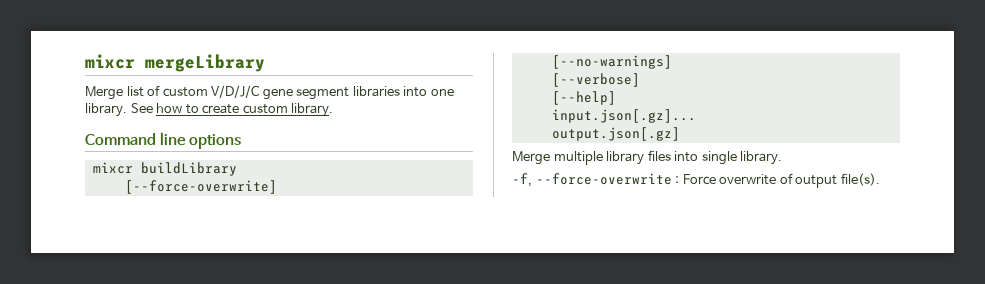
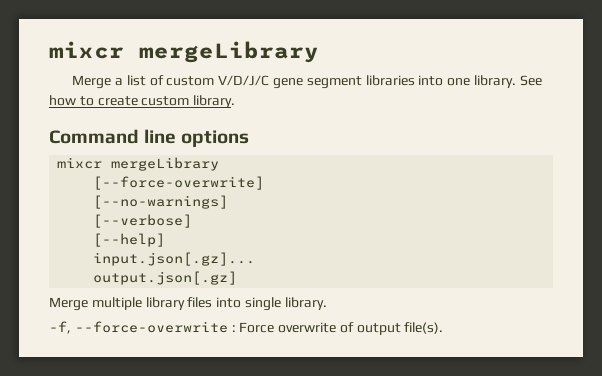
- Merge list of custom V/D/J/C gene segment libraries into one library.
+ Merge a list of custom V/D/J/C gene segment libraries into one library.
  Command line options
- mixcr buildLibrary
+ mixcr mergeLibrary

